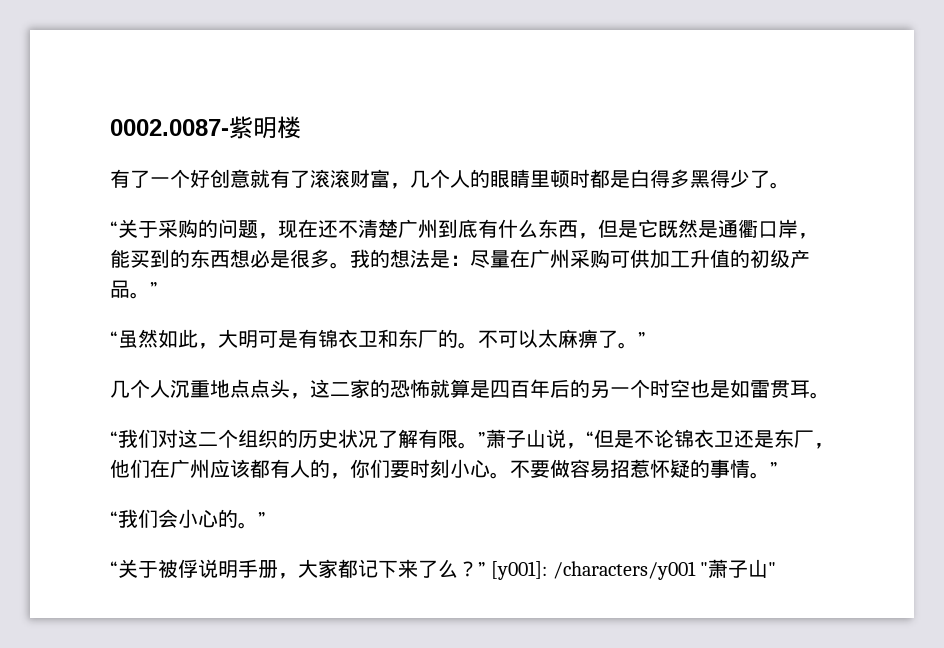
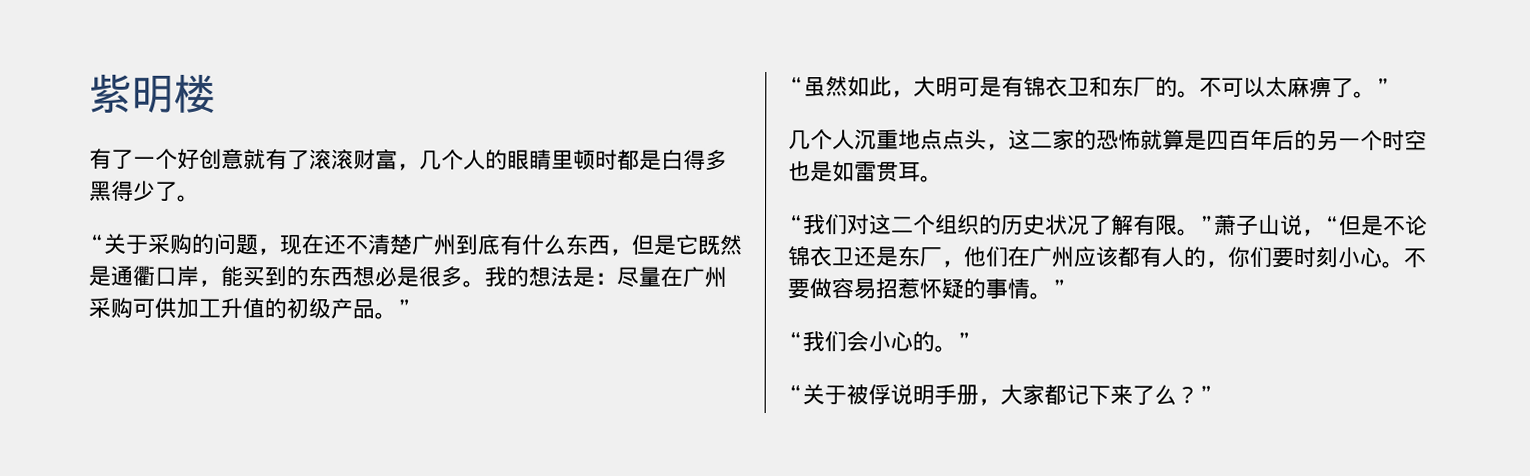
- 0002.0087-紫明楼
+ 紫明楼
- “关于被俘说明手册，大家都记下来了么？” [y001]: /characters/y001 "萧子山"
+ “关于被俘说明手册，大家都记下来了么？”

